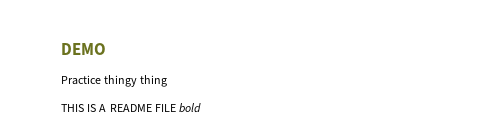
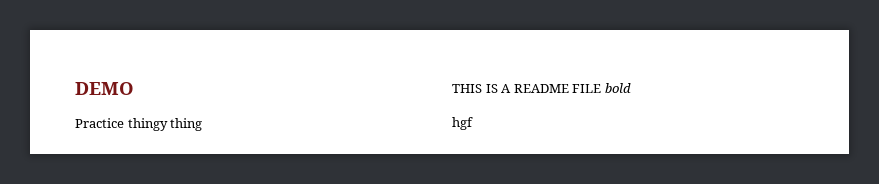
+ hgf

